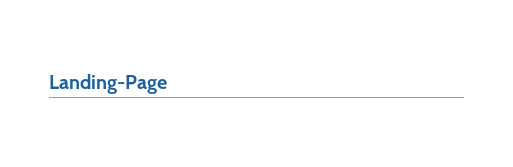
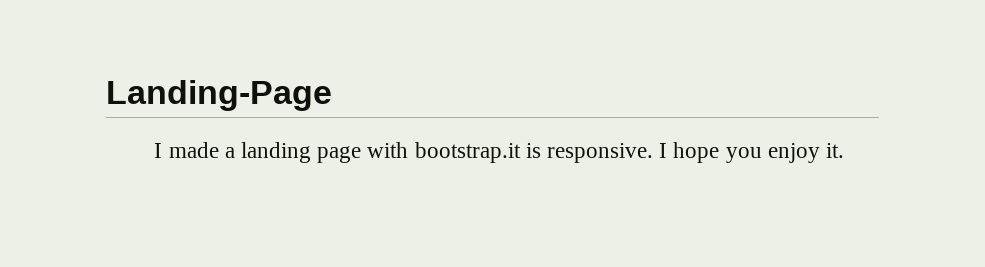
+ I made a landing page with bootstrap.it is responsive. I hope you enjoy it.

